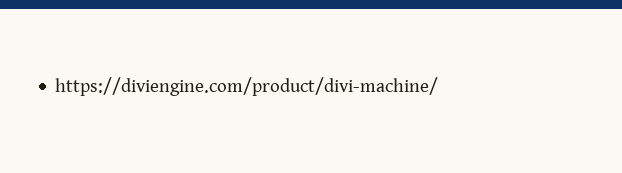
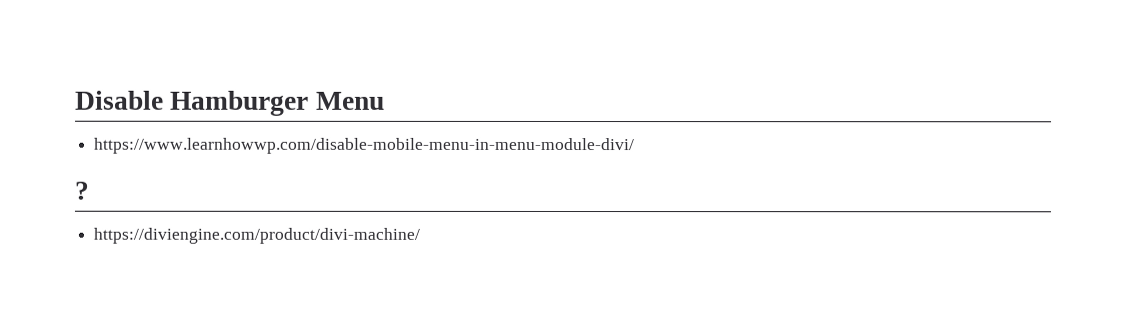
+ Disable Hamburger Menu
+ https://www.learnhowwp.com/disable-mobile-menu-in-menu-module-divi/
+ ?

